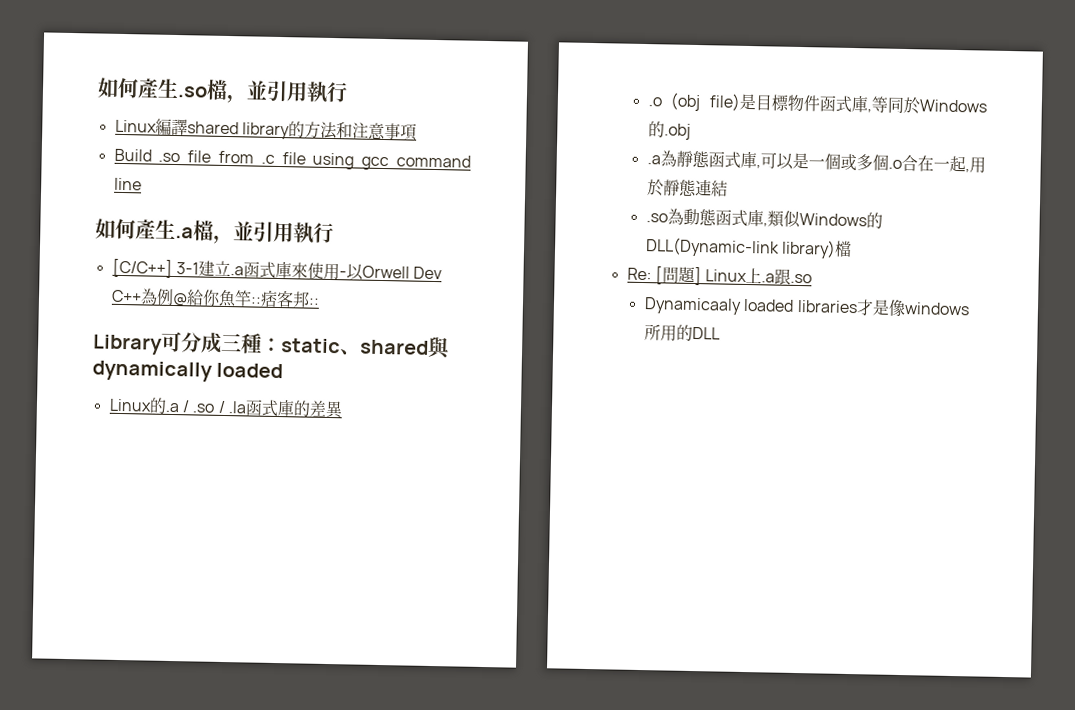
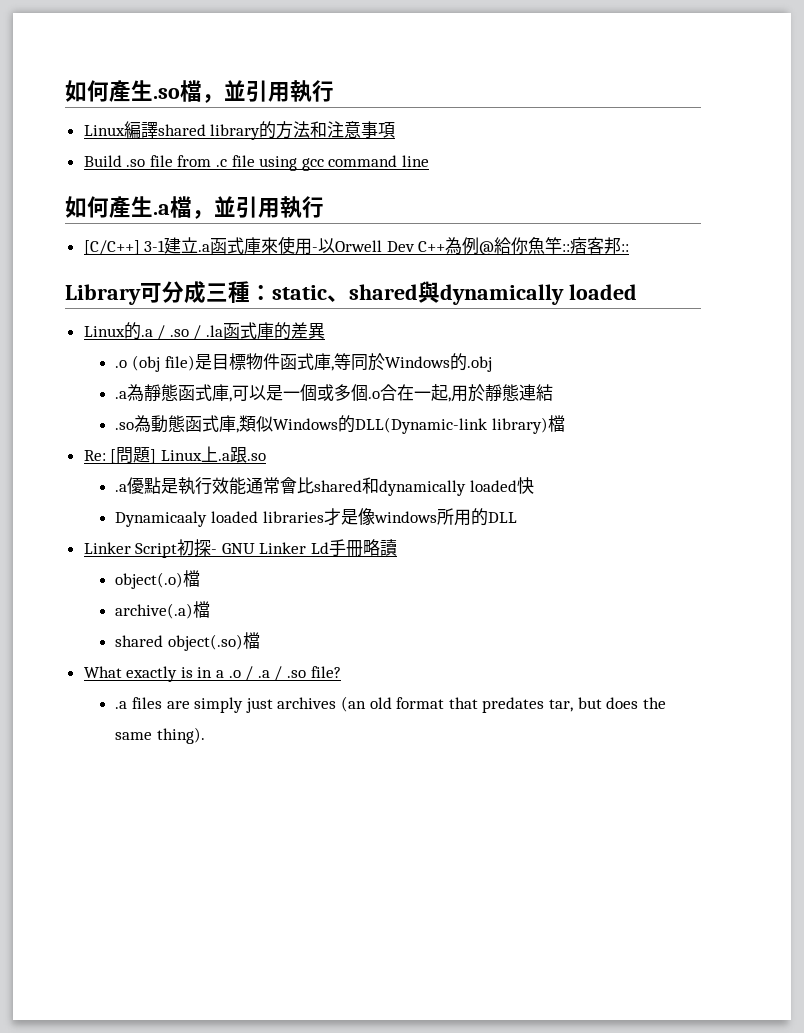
+ .a優點是執行效能通常會比shared和dynamically loaded快
+ Linker Script初探- GNU Linker Ld手冊略讀
+ object(.o)檔
+ archive(.a)檔
+ shared object(.so)檔
+ What exactly is in a .o / .a / .so file?
+ .a files are simply just archives (an old format that predates tar, but does the same thing).

